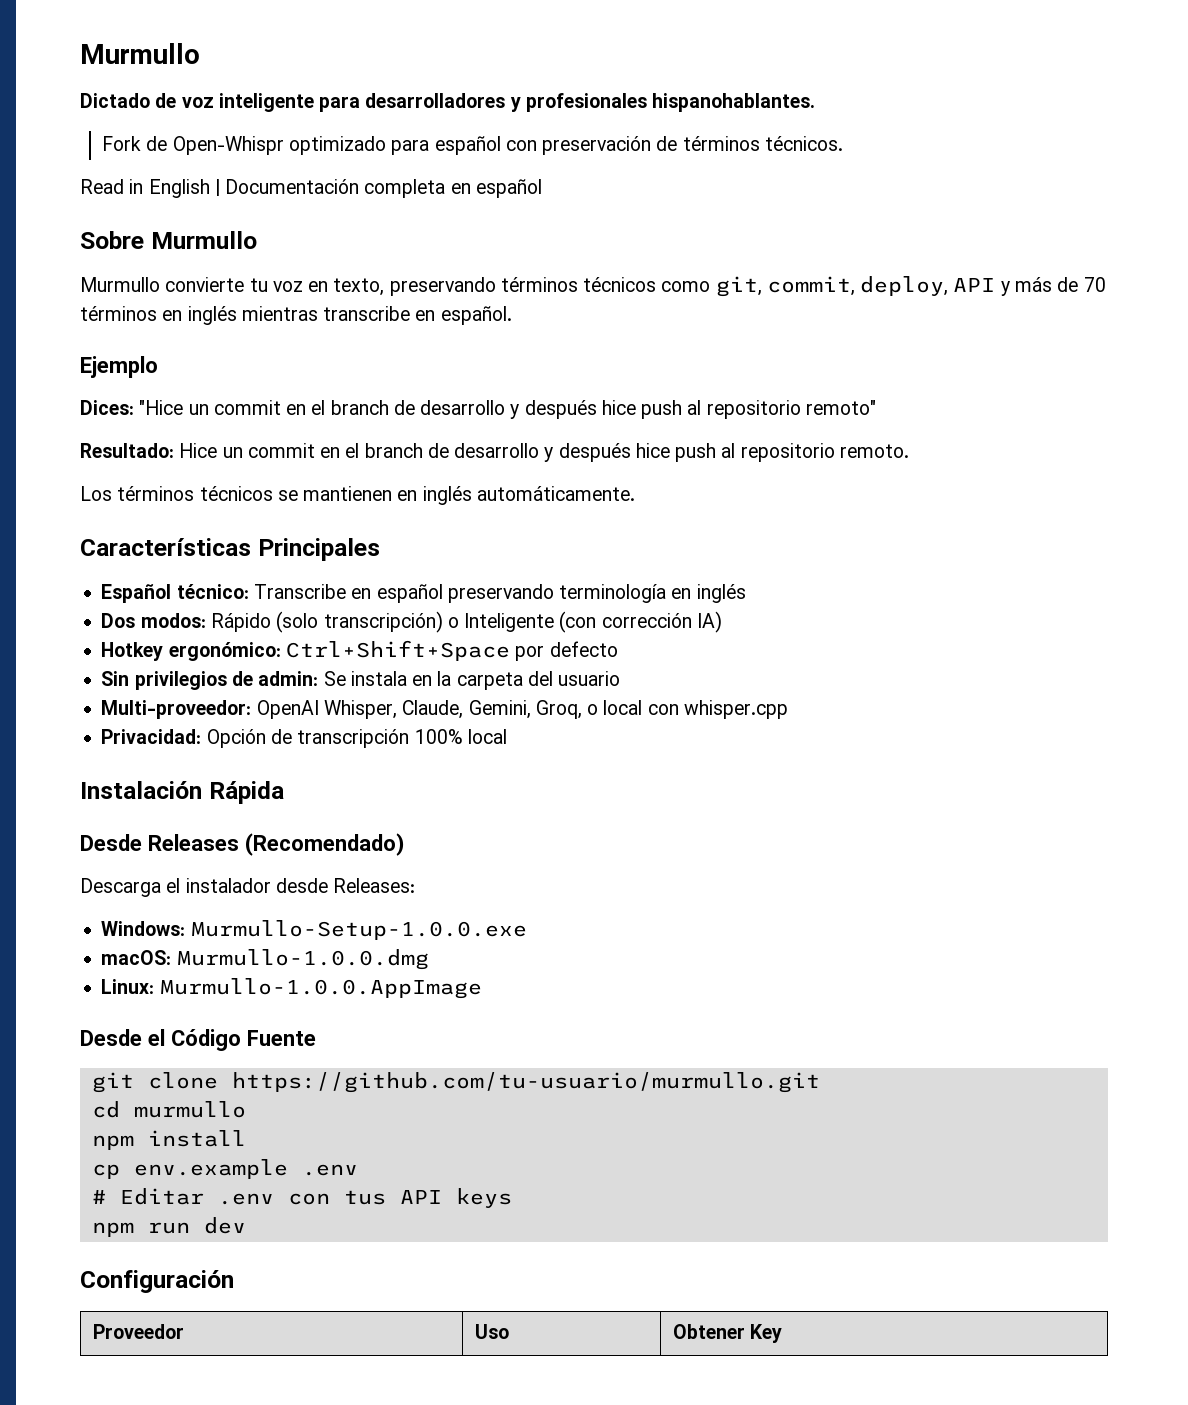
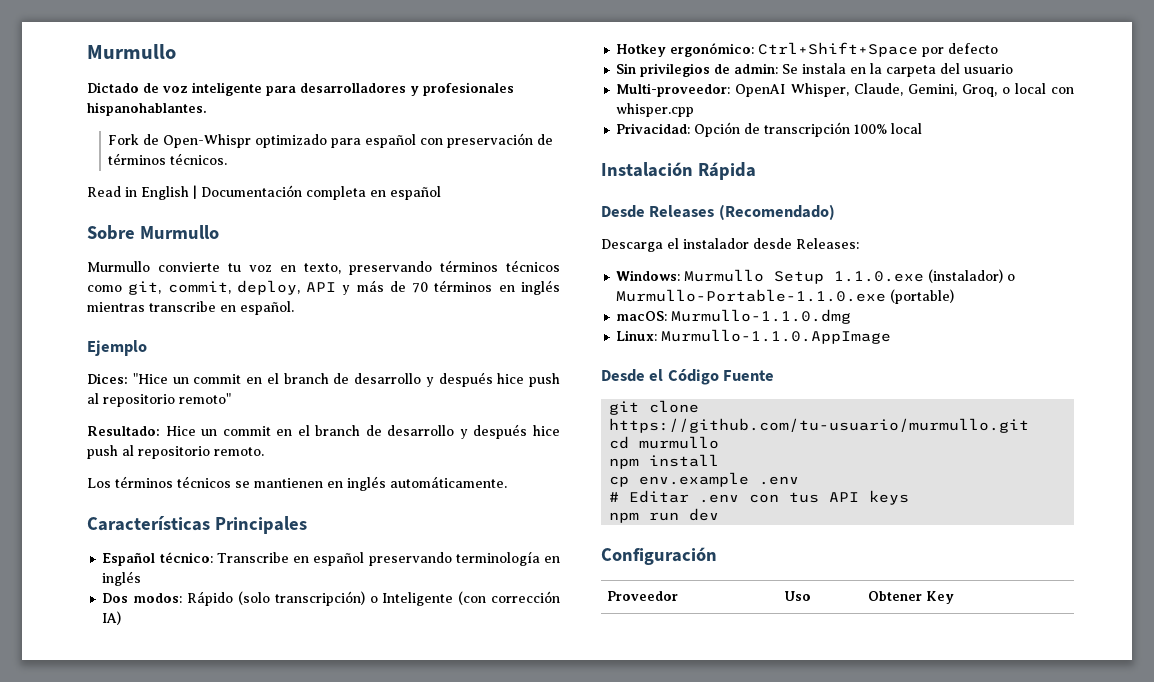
- Windows: Murmullo-Setup-1.0.0.exe
+ Windows: Murmullo Setup 1.1.0.exe (instalador) o Murmullo-Portable-1.1.0.exe (portable)
- macOS: Murmullo-1.0.0.dmg
+ macOS: Murmullo-1.1.0.dmg
- Linux: Murmullo-1.0.0.AppImage
+ Linux: Murmullo-1.1.0.AppImage

